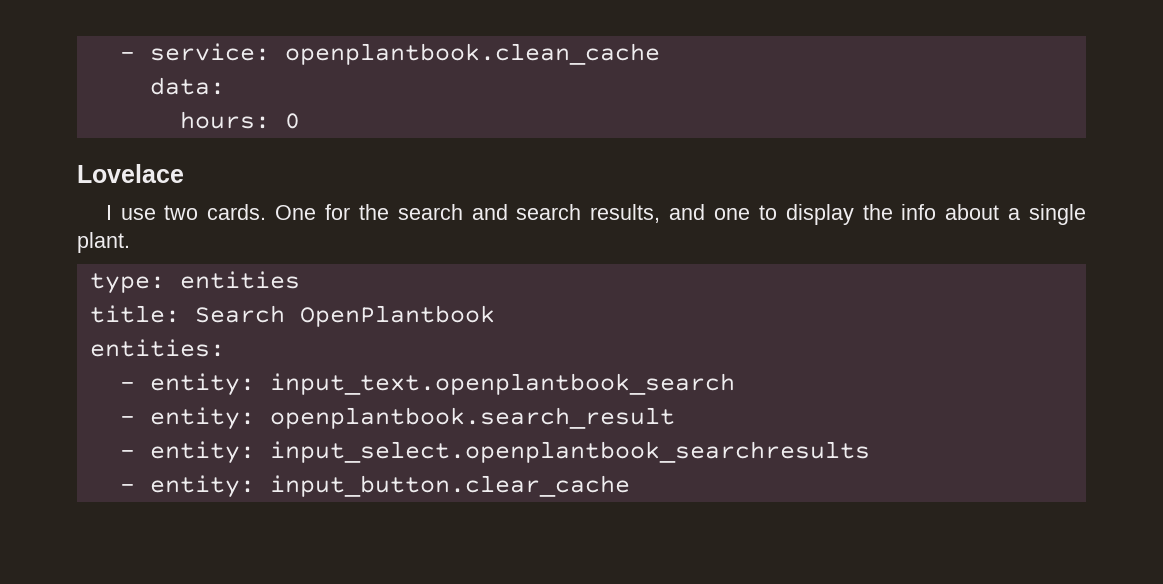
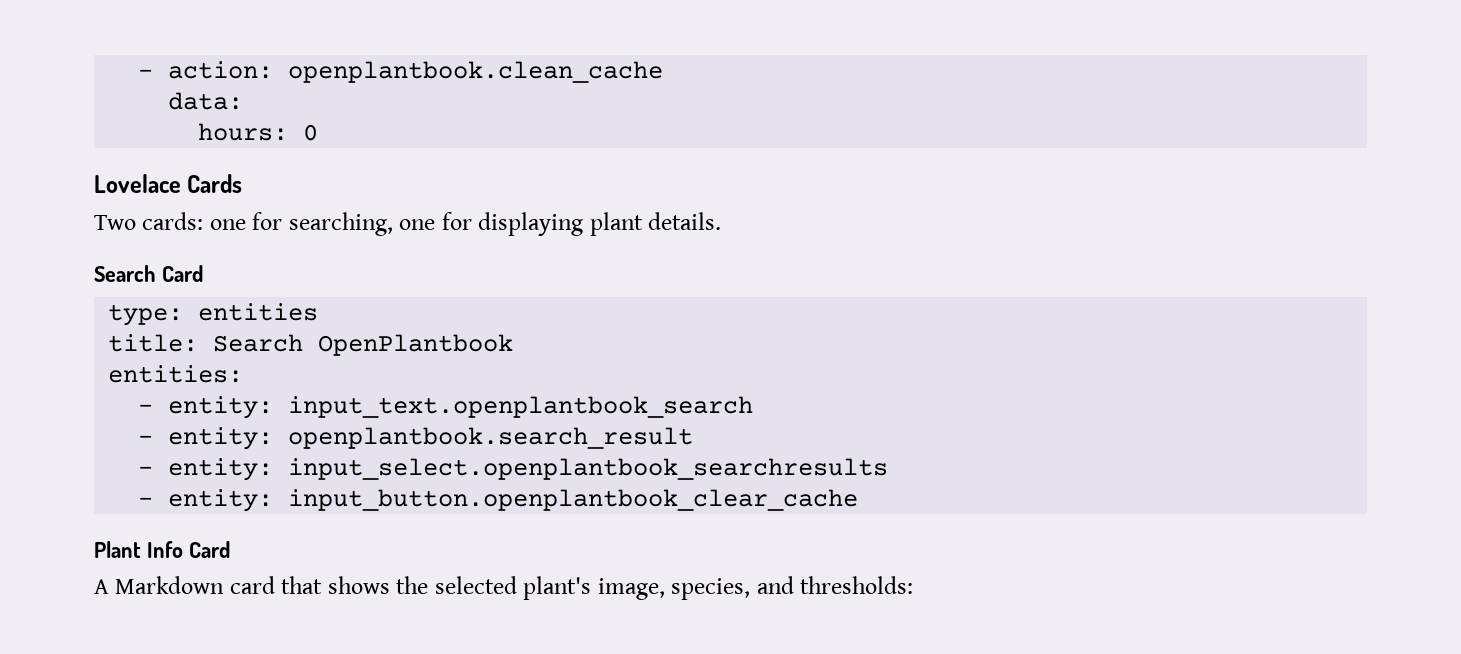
- - service: openplantbook.clean_cache
+ - action: openplantbook.clean_cache
- Lovelace
- I use two cards. One for the search and search results, and one to display the info about a single plant.
+ Lovelace Cards
+ Two cards: one for searching, one for displaying plant details.
+ Search Card
- - entity: input_button.clear_cache
+ - entity: input_button.openplantbook_clear_cache
+ Plant Info Card
+ A Markdown card that shows the selected plant's image, species, and thresholds:

